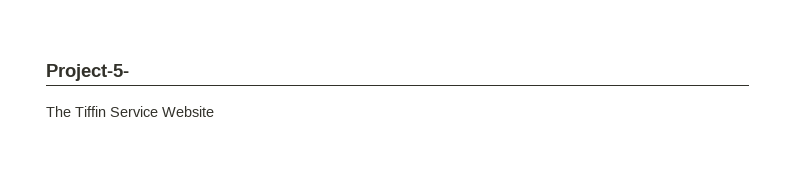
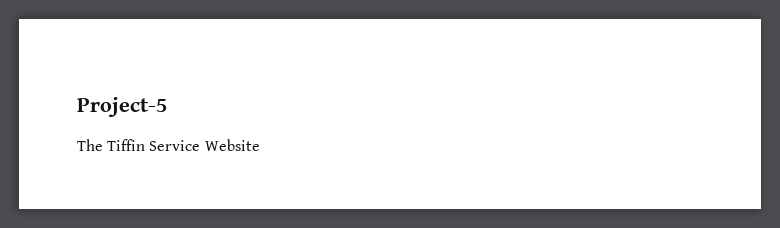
- Project-5-
+ Project-5

